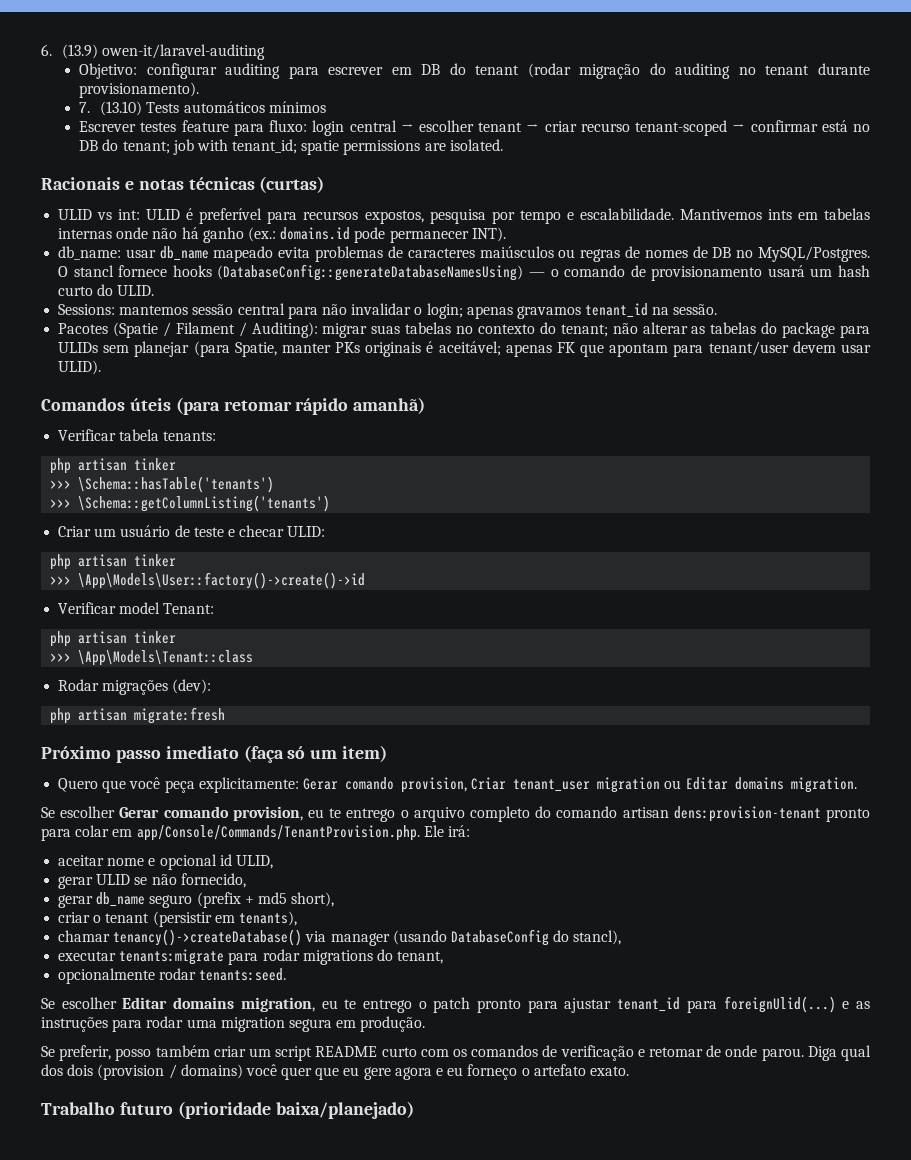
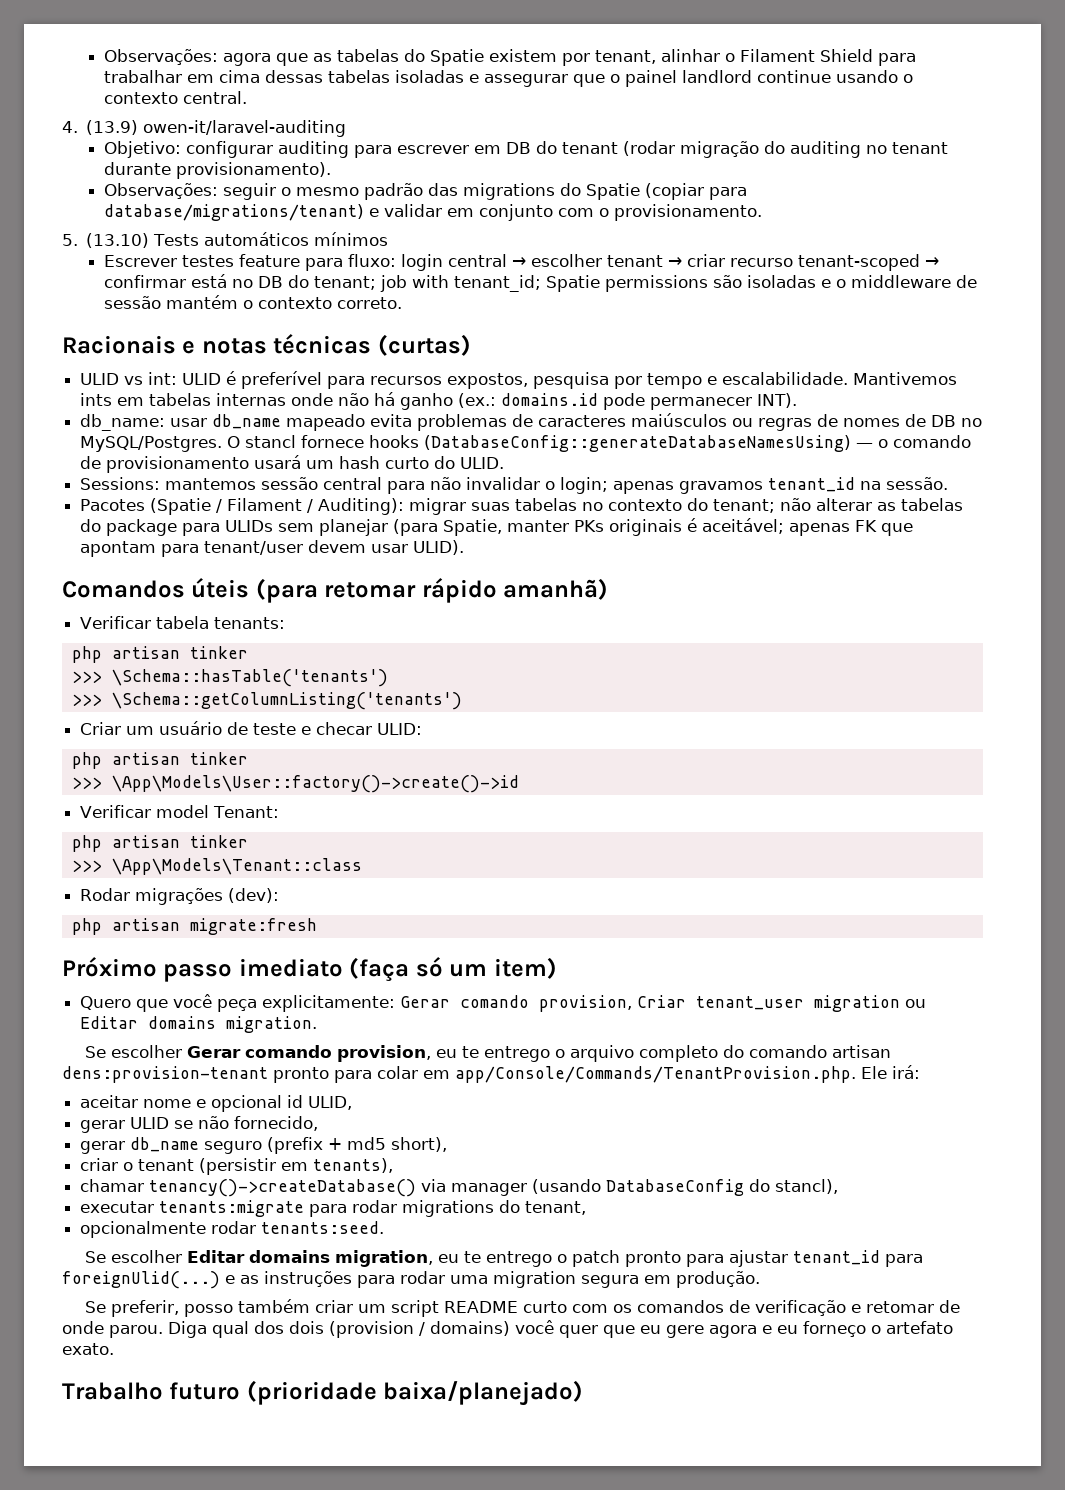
- 6. (13.9) owen-it/laravel-auditing
+ Observações: agora que as tabelas do Spatie existem por tenant, alinhar o Filament Shield para trabalhar em cima dessas tabelas isoladas e assegurar que o painel landlord continue usando o contexto central.
+ 4. (13.9) owen-it/laravel-auditing
- 7. (13.10) Tests automáticos mínimos
+ Observações: seguir o mesmo padrão das migrations do Spatie (copiar para database/migrations/tenant) e validar em conjunto com o provisionamento.
+ 5. (13.10) Tests automáticos mínimos
- Escrever testes feature para fluxo: login central → escolher tenant → criar recurso tenant-scoped → confirmar está no DB do tenant; job with tenant_id; spatie permissions are isolated.
+ Escrever testes feature para fluxo: login central → escolher tenant → criar recurso tenant-scoped → confirmar está no DB do tenant; job with tenant_id; Spatie permissions são isoladas e o middleware de sessão mantém o contexto correto.

